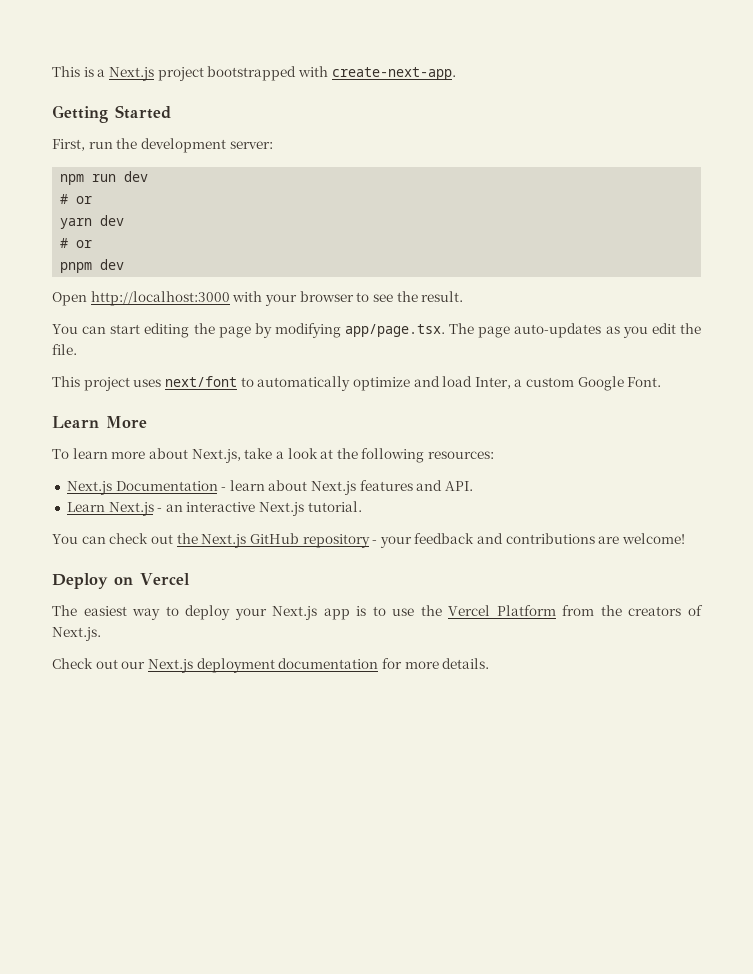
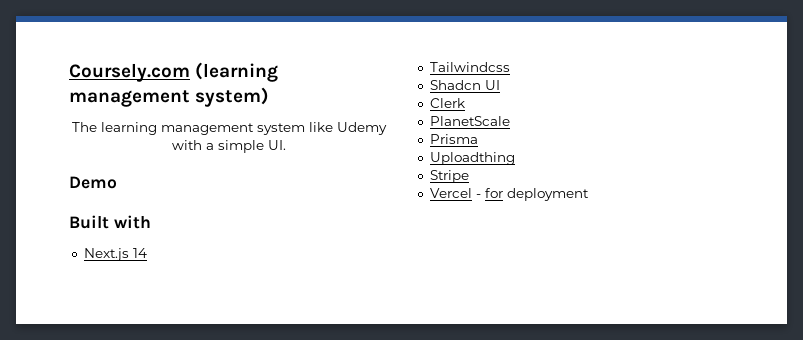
- This is a Next.js project bootstrapped with create-next-app.
- Getting Started
- First, run the development server:
- npm run dev
- # or
- yarn dev
- # or
- pnpm dev
- Open http://localhost:3000 with your browser to see the result.
- You can start editing the page by modifying app/page.tsx. The page auto-updates as you edit the file.
- This project uses next/font to automatically optimize and load Inter, a custom Google Font.
- Learn More
- To learn more about Next.js, take a look at the following resources:
- Next.js Documentation - learn about Next.js features and API.
- Learn Next.js - an interactive Next.js tutorial.
- You can check out the Next.js GitHub repository - your feedback and contributions are welcome!
- Deploy on Vercel
- The easiest way to deploy your Next.js app is to use the Vercel Platform from the creators of Next.js.
- Check out our Next.js deployment documentation for more details.
+ Coursely.com (learning management system)
+ The learning management system like Udemy with a simple UI.
+ Demo
+ Built with
+ Next.js 14
+ Tailwindcss
+ Shadcn UI
+ Clerk
+ PlanetScale
+ Prisma
+ Uploadthing
+ Stripe
+ Vercel - for deployment

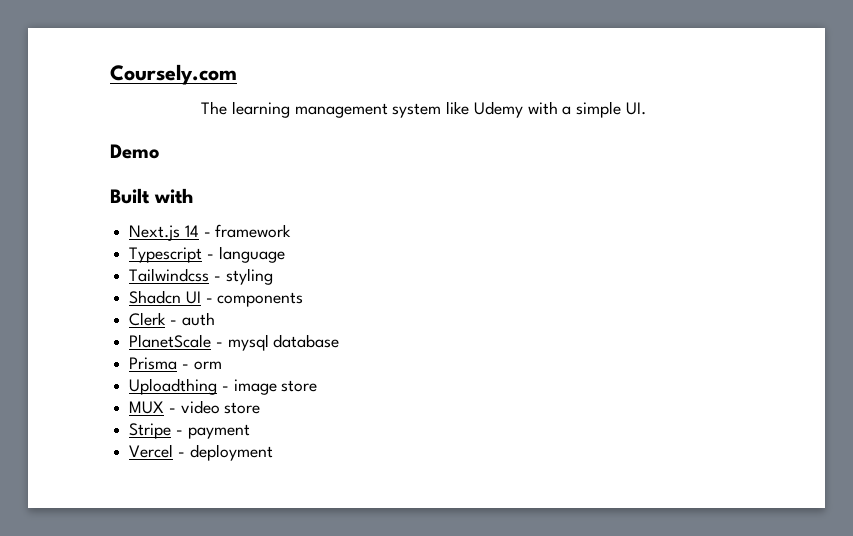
- Coursely.com (learning management system)
+ Coursely.com
- Next.js 14
+ Next.js 14 - framework
+ Typescript - language
- Tailwindcss
+ Tailwindcss - styling
- Shadcn UI
+ Shadcn UI - components
- Clerk
+ Clerk - auth
- PlanetScale
+ PlanetScale - mysql database
- Prisma
+ Prisma - orm
- Uploadthing
+ Uploadthing - image store
+ MUX - video store
- Stripe
+ Stripe - payment
- Vercel - for deployment
+ Vercel - deployment

